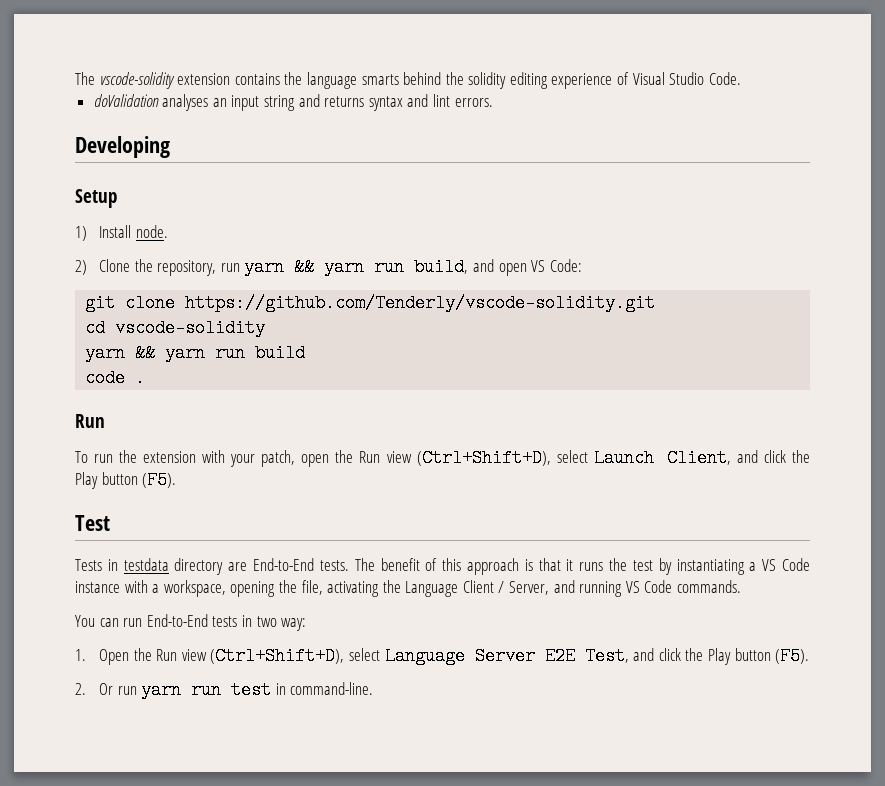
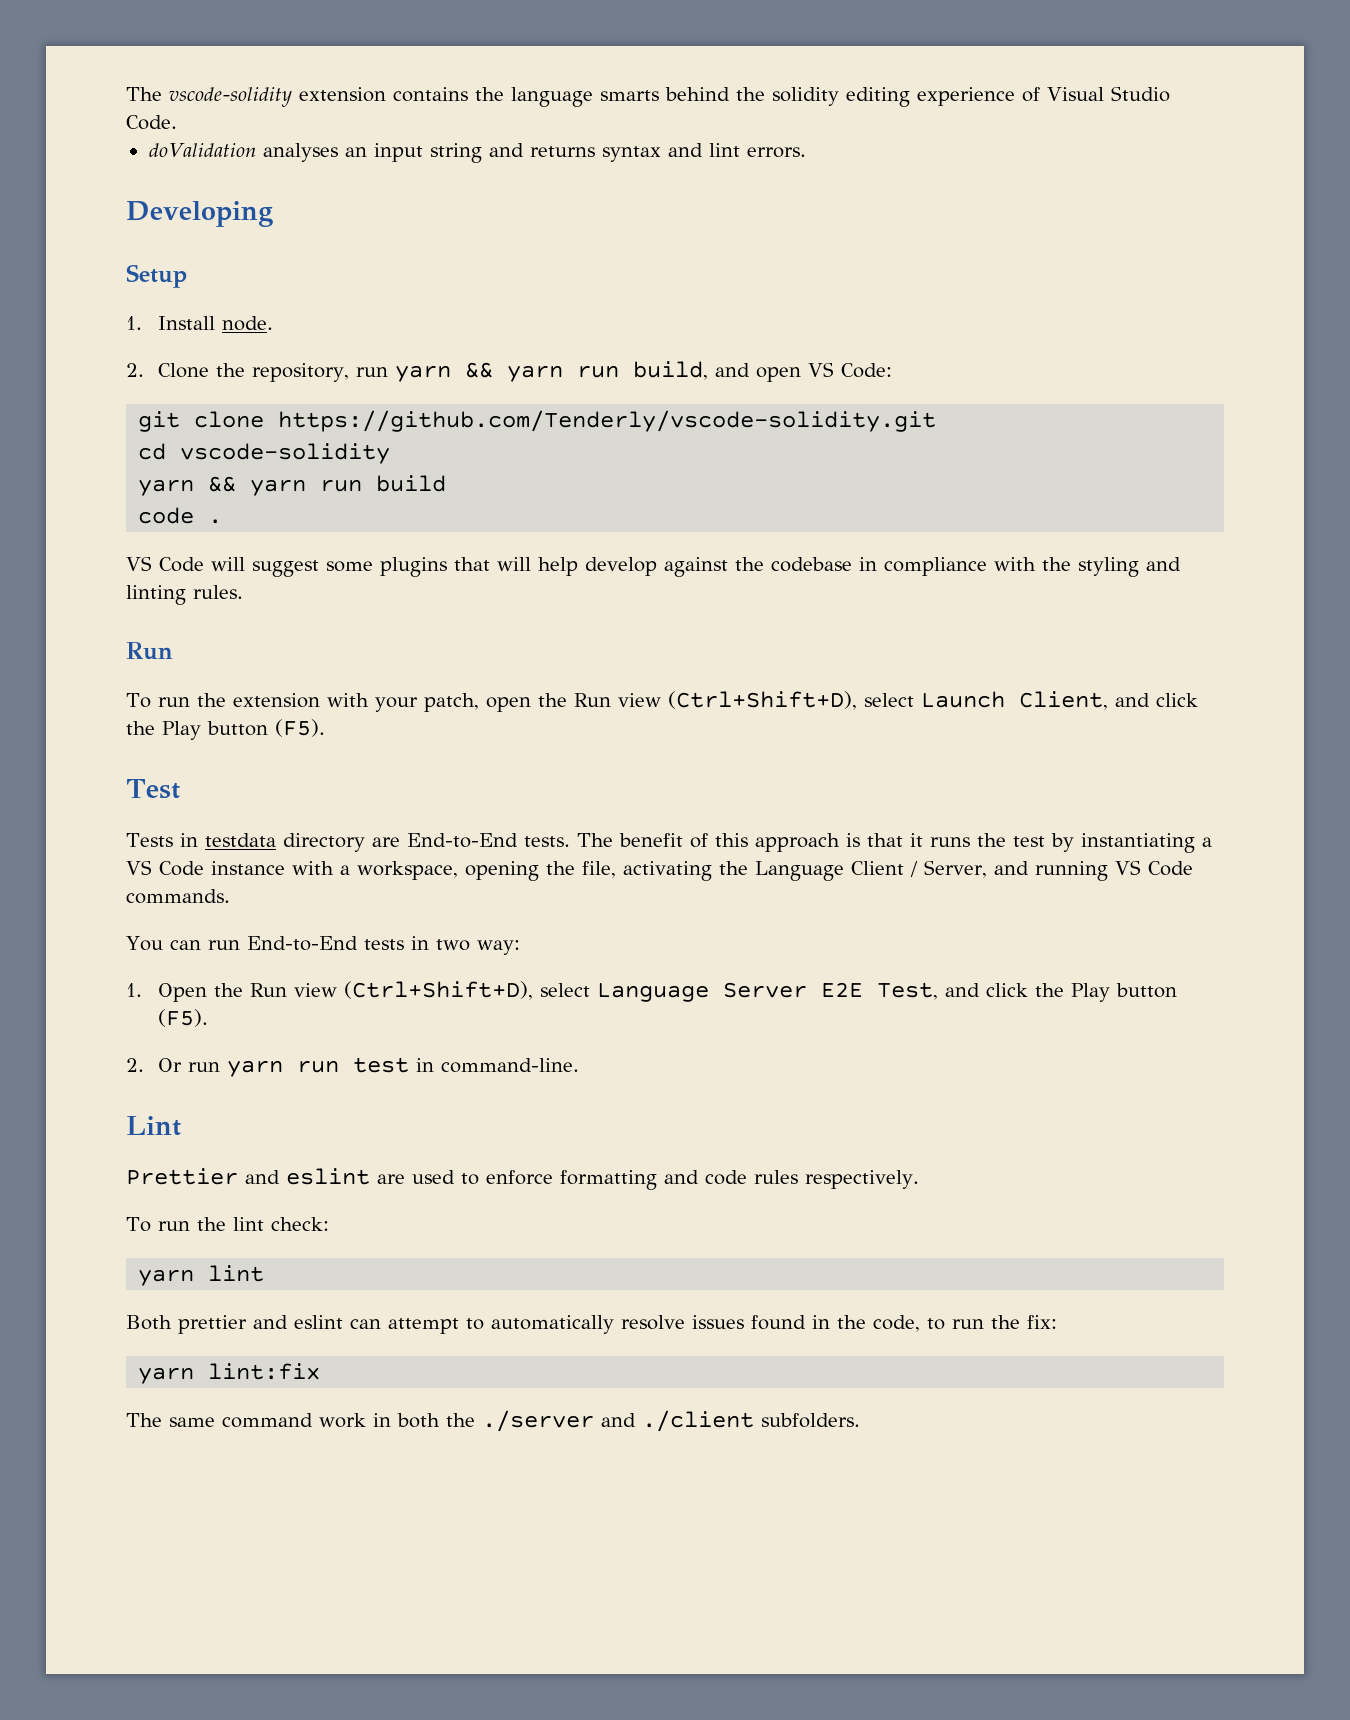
- 1) Install node.
+ 1. Install node.
- 2) Clone the repository, run yarn && yarn run build, and open VS Code:
+ 2. Clone the repository, run yarn && yarn run build, and open VS Code:
+ VS Code will suggest some plugins that will help develop against the codebase in compliance with the styling and linting rules.
+ Lint
+ Prettier and eslint are used to enforce formatting and code rules respectively.
+ To run the lint check:
+ yarn lint
+ Both prettier and eslint can attempt to automatically resolve issues found in the code, to run the fix:
+ yarn lint:fix
+ The same command work in both the ./server and ./client subfolders.

